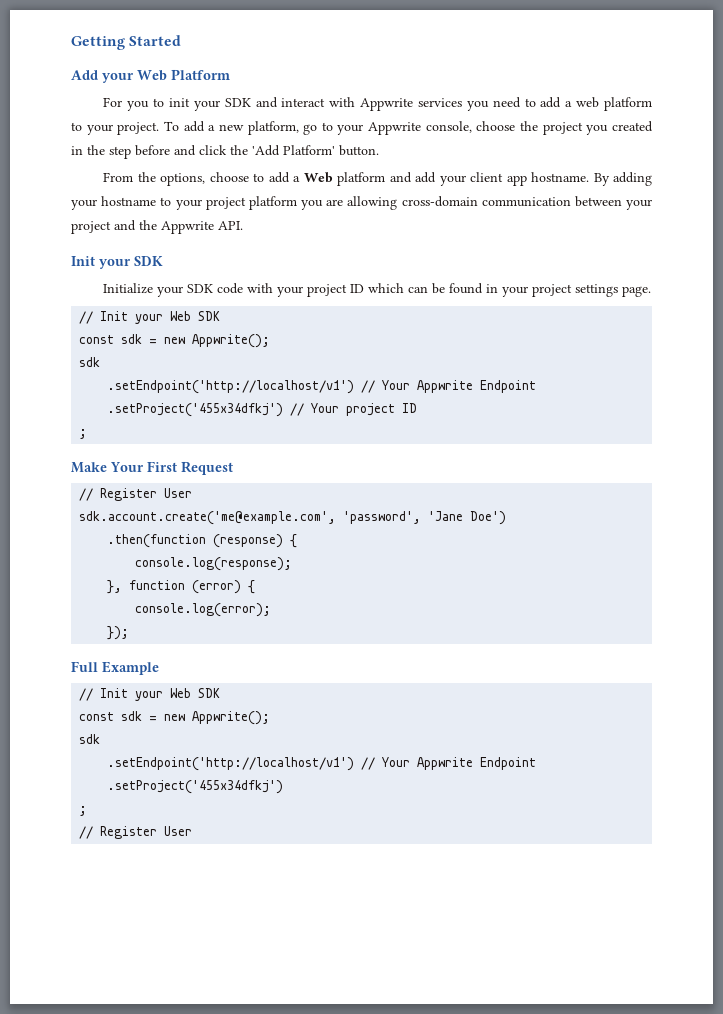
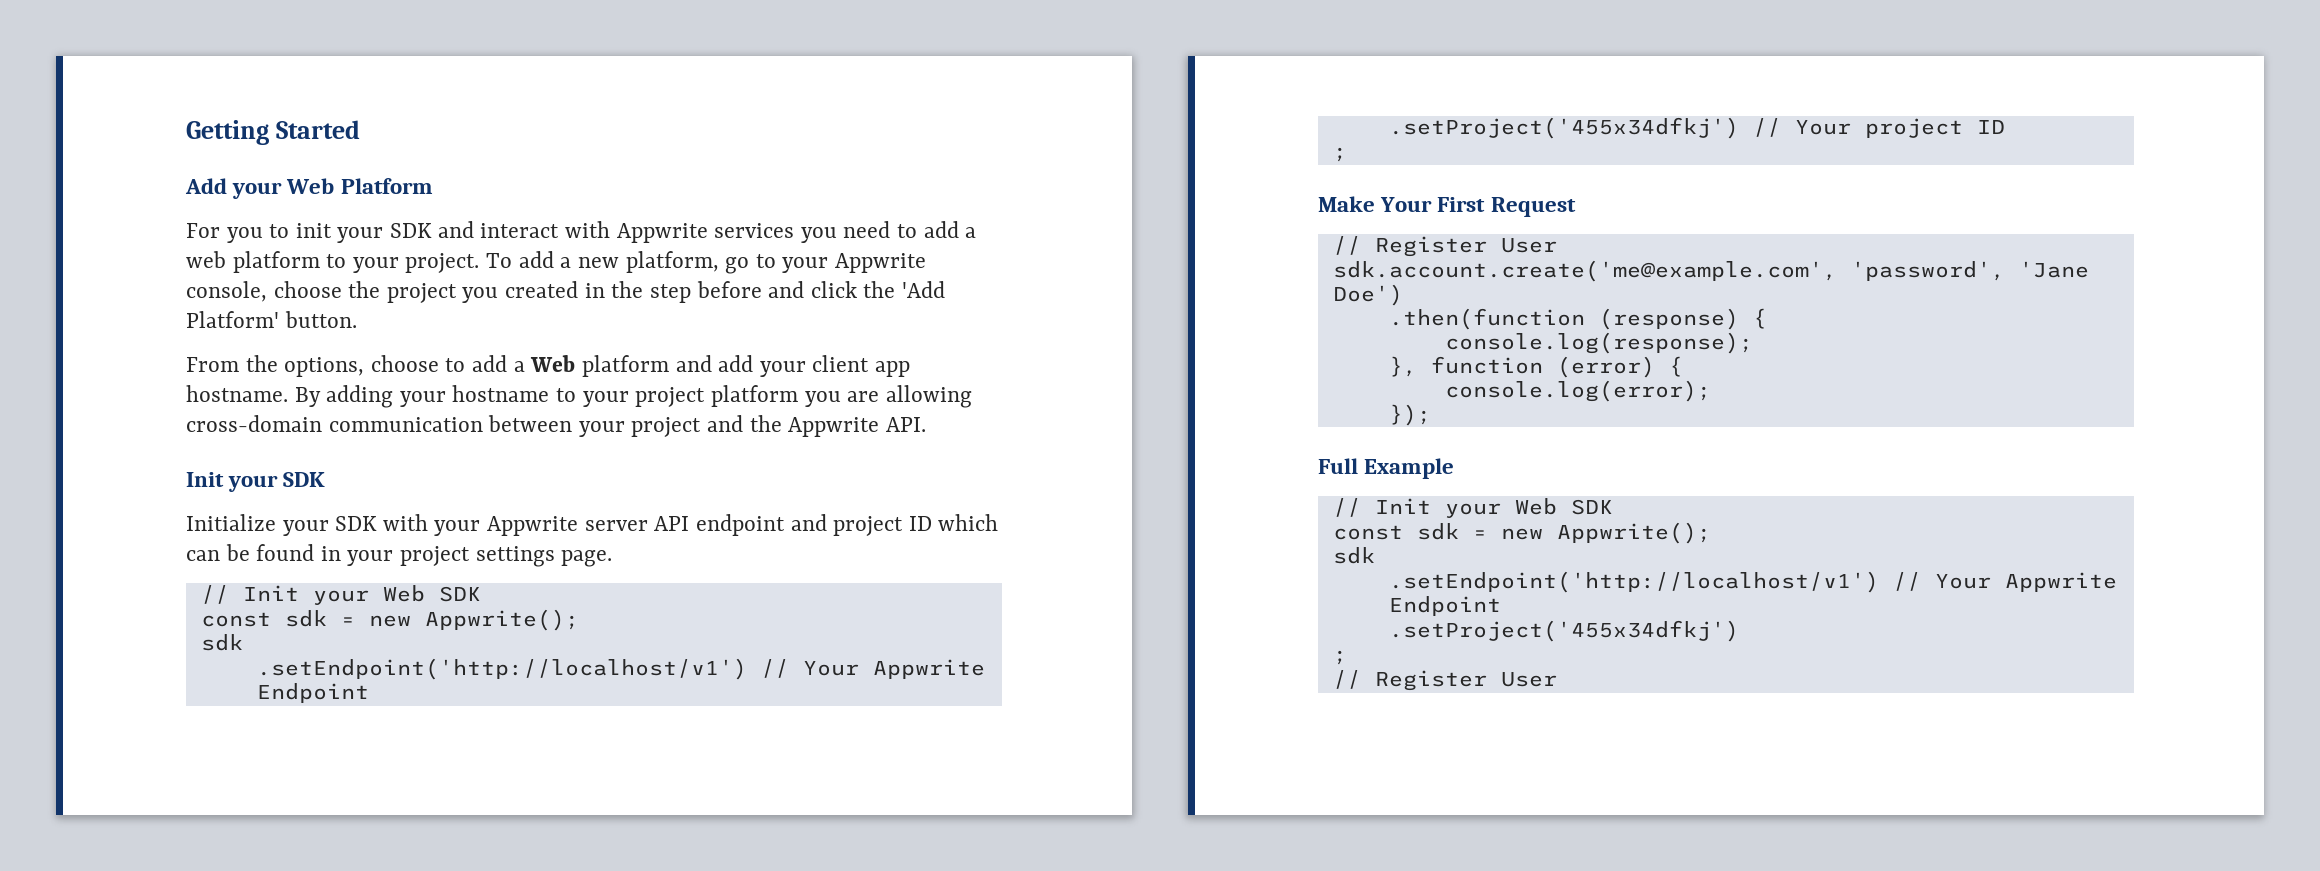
- Initialize your SDK code with your project ID which can be found in your project settings page.
+ Initialize your SDK with your Appwrite server API endpoint and project ID which can be found in your project settings page.

